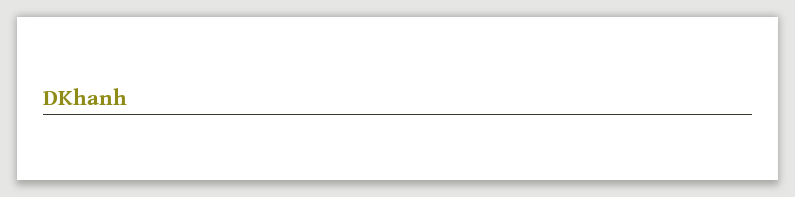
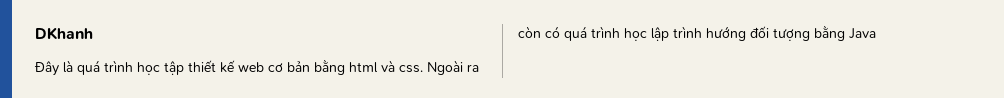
+ Đây là quá trình học tập thiết kế web cơ bản bằng html và css. Ngoài ra còn có quá trình học lập trình hướng đối tượng bằng Java

